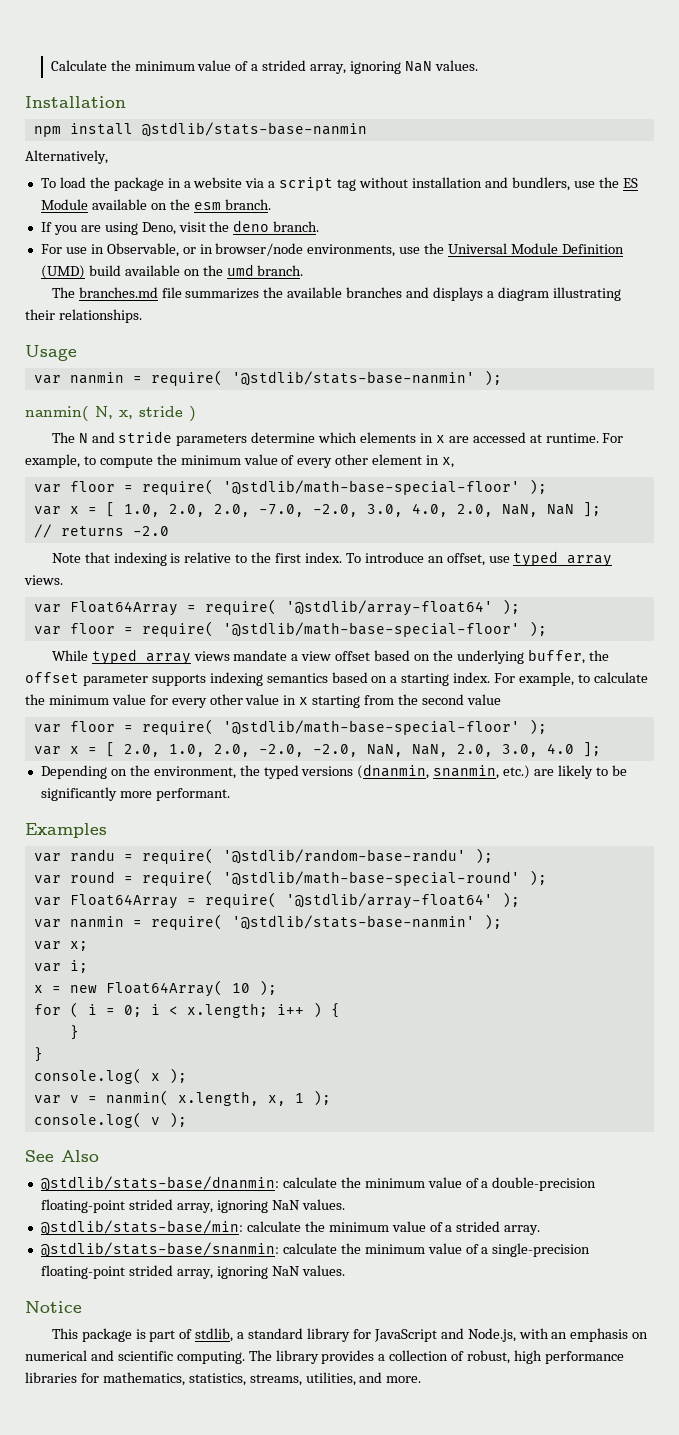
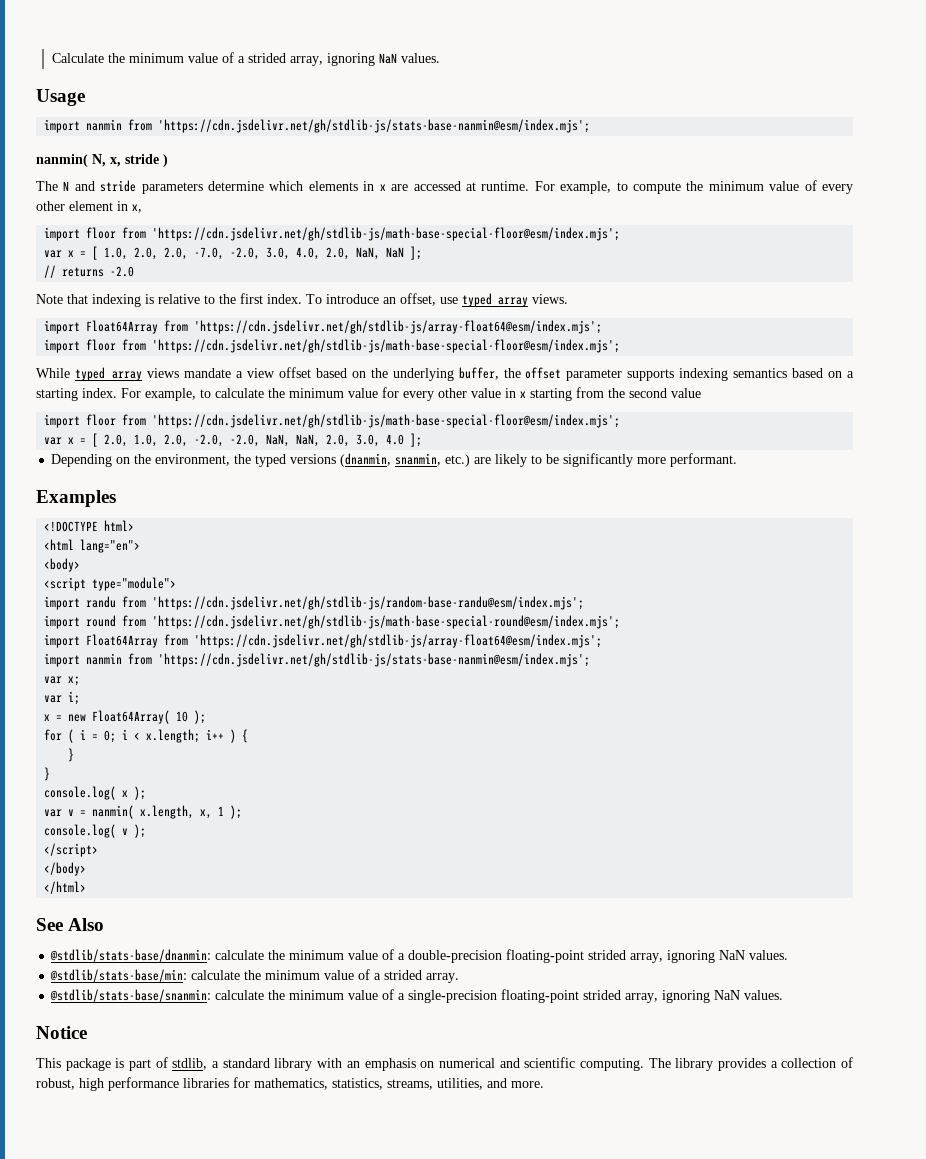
- Installation
- npm install @stdlib/stats-base-nanmin
- Alternatively,
- To load the package in a website via a script tag without installation and bundlers, use the ES Module available on the esm branch.
- If you are using Deno, visit the deno branch.
- For use in Observable, or in browser/node environments, use the Universal Module Definition (UMD) build available on the umd branch.
- The branches.md file summarizes the available branches and displays a diagram illustrating their relationships.
  Usage
- var nanmin = require( '@stdlib/stats-base-nanmin' );
+ import nanmin from 'https://cdn.jsdelivr.net/gh/stdlib-js/stats-base-nanmin@esm/index.mjs';
  For example, to compute the minimum value of every other element in x,
- var floor = require( '@stdlib/math-base-special-floor' );
+ import floor from 'https://cdn.jsdelivr.net/gh/stdlib-js/math-base-special-floor@esm/index.mjs';
  To introduce an offset, use typed array views.
- var Float64Array = require( '@stdlib/array-float64' );
- var floor = require( '@stdlib/math-base-special-floor' );
+ import Float64Array from 'https://cdn.jsdelivr.net/gh/stdlib-js/array-float64@esm/index.mjs';
+ import floor from 'https://cdn.jsdelivr.net/gh/stdlib-js/math-base-special-floor@esm/index.mjs';
  For example, to calculate the minimum value for every other value in x starting from the second value
- var floor = require( '@stdlib/math-base-special-floor' );
+ import floor from 'https://cdn.jsdelivr.net/gh/stdlib-js/math-base-special-floor@esm/index.mjs';
- var randu = require( '@stdlib/random-base-randu' );
- var round = require( '@stdlib/math-base-special-round' );
- var Float64Array = require( '@stdlib/array-float64' );
- var nanmin = require( '@stdlib/stats-base-nanmin' );
+ <!DOCTYPE html>
+ <html lang="en">
+ <body>
+ <script type="module">
+ import randu from 'https://cdn.jsdelivr.net/gh/stdlib-js/random-base-randu@esm/index.mjs';
+ import round from 'https://cdn.jsdelivr.net/gh/stdlib-js/math-base-special-round@esm/index.mjs';
+ import Float64Array from 'https://cdn.jsdelivr.net/gh/stdlib-js/array-float64@esm/index.mjs';
+ import nanmin from 'https://cdn.jsdelivr.net/gh/stdlib-js/stats-base-nanmin@esm/index.mjs';
+ </script>
+ </body>
+ </html>
- This package is part of stdlib, a standard library for JavaScript and Node.js, with an emphasis on numerical and scientific computing.
+ This package is part of stdlib, a standard library with an emphasis on numerical and scientific computing.

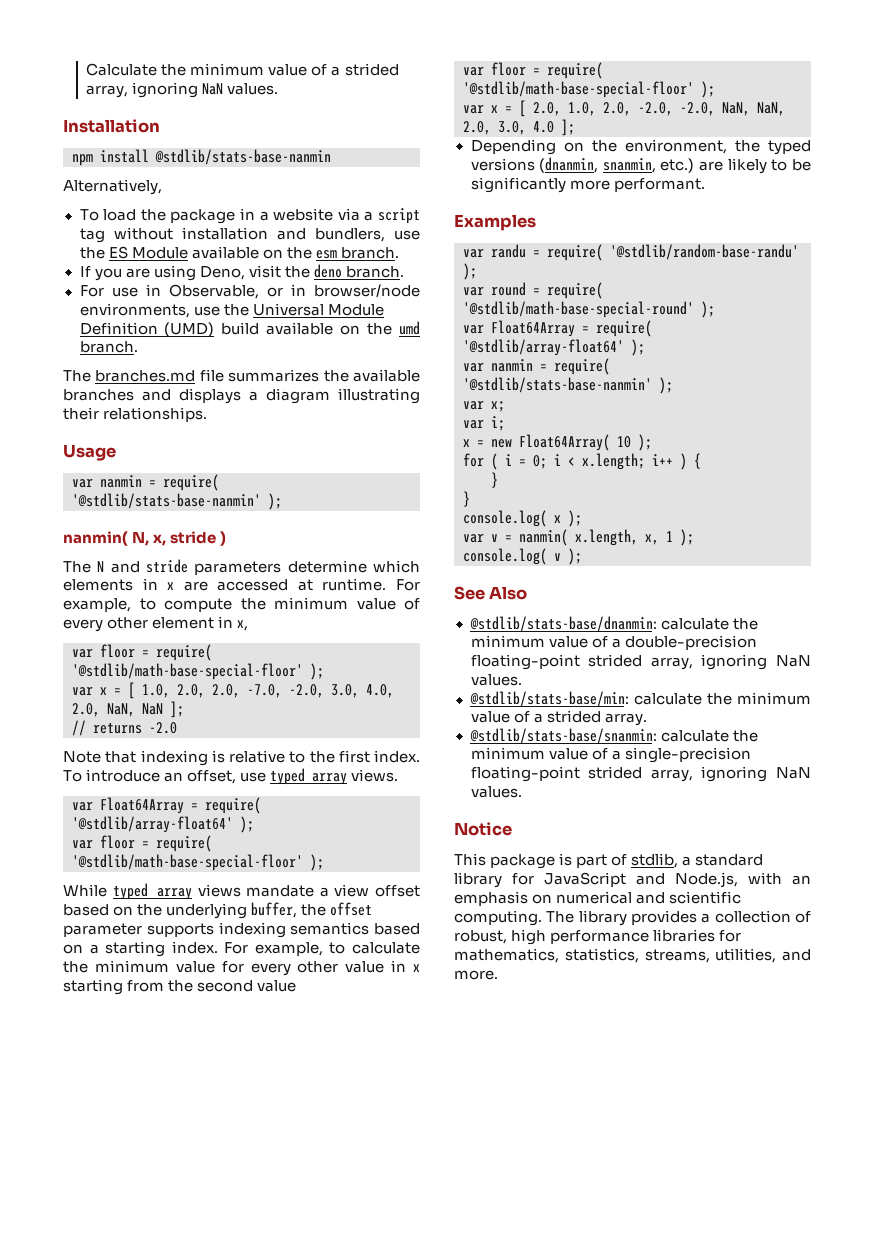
+ Installation
+ npm install @stdlib/stats-base-nanmin
+ Alternatively,
+ To load the package in a website via a script tag without installation and bundlers, use the ES Module available on the esm branch.
+ If you are using Deno, visit the deno branch.
+ For use in Observable, or in browser/node environments, use the Universal Module Definition (UMD) build available on the umd branch.
+ The branches.md file summarizes the available branches and displays a diagram illustrating their relationships.
  Usage
- import nanmin from 'https://cdn.jsdelivr.net/gh/stdlib-js/stats-base-nanmin@esm/index.mjs';
+ var nanmin = require( '@stdlib/stats-base-nanmin' );
  For example, to compute the minimum value of every other element in x,
- import floor from 'https://cdn.jsdelivr.net/gh/stdlib-js/math-base-special-floor@esm/index.mjs';
+ var floor = require( '@stdlib/math-base-special-floor' );
  To introduce an offset, use typed array views.
- import Float64Array from 'https://cdn.jsdelivr.net/gh/stdlib-js/array-float64@esm/index.mjs';
- import floor from 'https://cdn.jsdelivr.net/gh/stdlib-js/math-base-special-floor@esm/index.mjs';
+ var Float64Array = require( '@stdlib/array-float64' );
+ var floor = require( '@stdlib/math-base-special-floor' );
  For example, to calculate the minimum value for every other value in x starting from the second value
- import floor from 'https://cdn.jsdelivr.net/gh/stdlib-js/math-base-special-floor@esm/index.mjs';
+ var floor = require( '@stdlib/math-base-special-floor' );
- <!DOCTYPE html>
- <html lang="en">
- <body>
- <script type="module">
- import randu from 'https://cdn.jsdelivr.net/gh/stdlib-js/random-base-randu@esm/index.mjs';
- import round from 'https://cdn.jsdelivr.net/gh/stdlib-js/math-base-special-round@esm/index.mjs';
- import Float64Array from 'https://cdn.jsdelivr.net/gh/stdlib-js/array-float64@esm/index.mjs';
- import nanmin from 'https://cdn.jsdelivr.net/gh/stdlib-js/stats-base-nanmin@esm/index.mjs';
+ var randu = require( '@stdlib/random-base-randu' );
+ var round = require( '@stdlib/math-base-special-round' );
+ var Float64Array = require( '@stdlib/array-float64' );
+ var nanmin = require( '@stdlib/stats-base-nanmin' );
- </script>
- </body>
- </html>
- This package is part of stdlib, a standard library with an emphasis on numerical and scientific computing.
+ This package is part of stdlib, a standard library for JavaScript and Node.js, with an emphasis on numerical and scientific computing.

